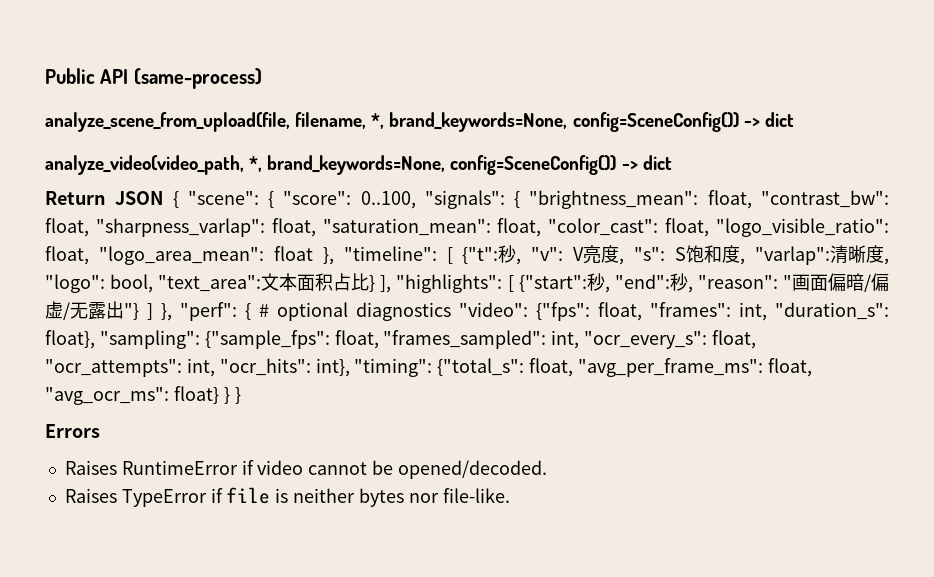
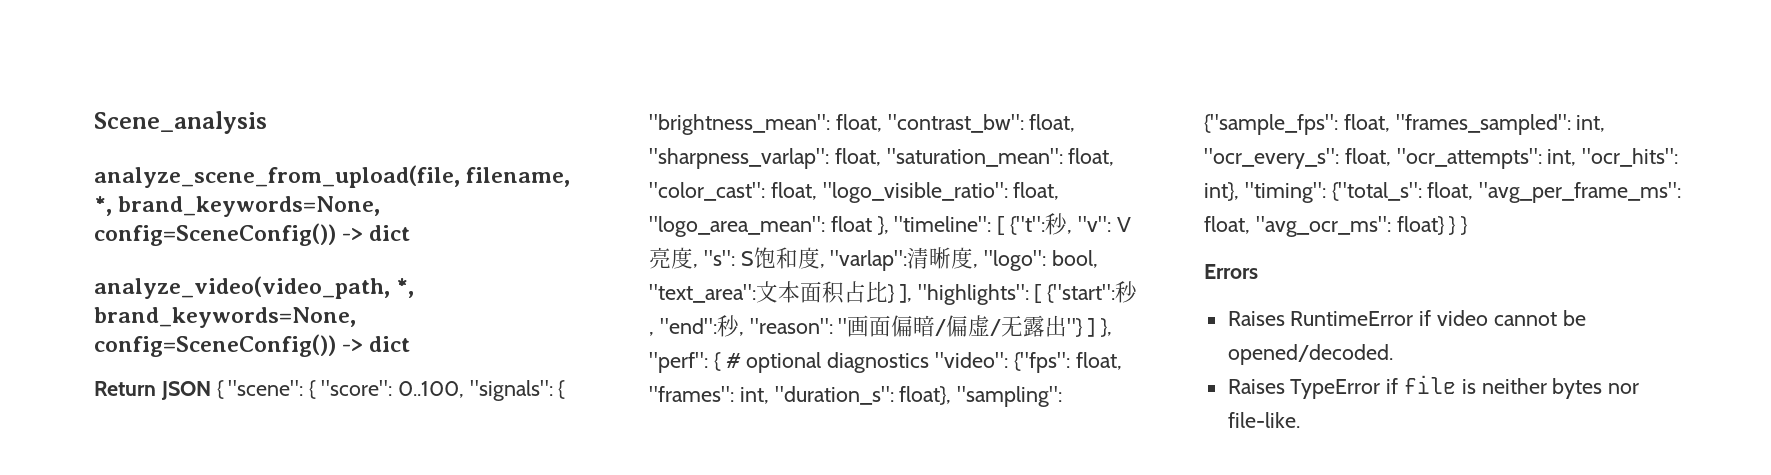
- Public API (same-process)
+ Scene_analysis

